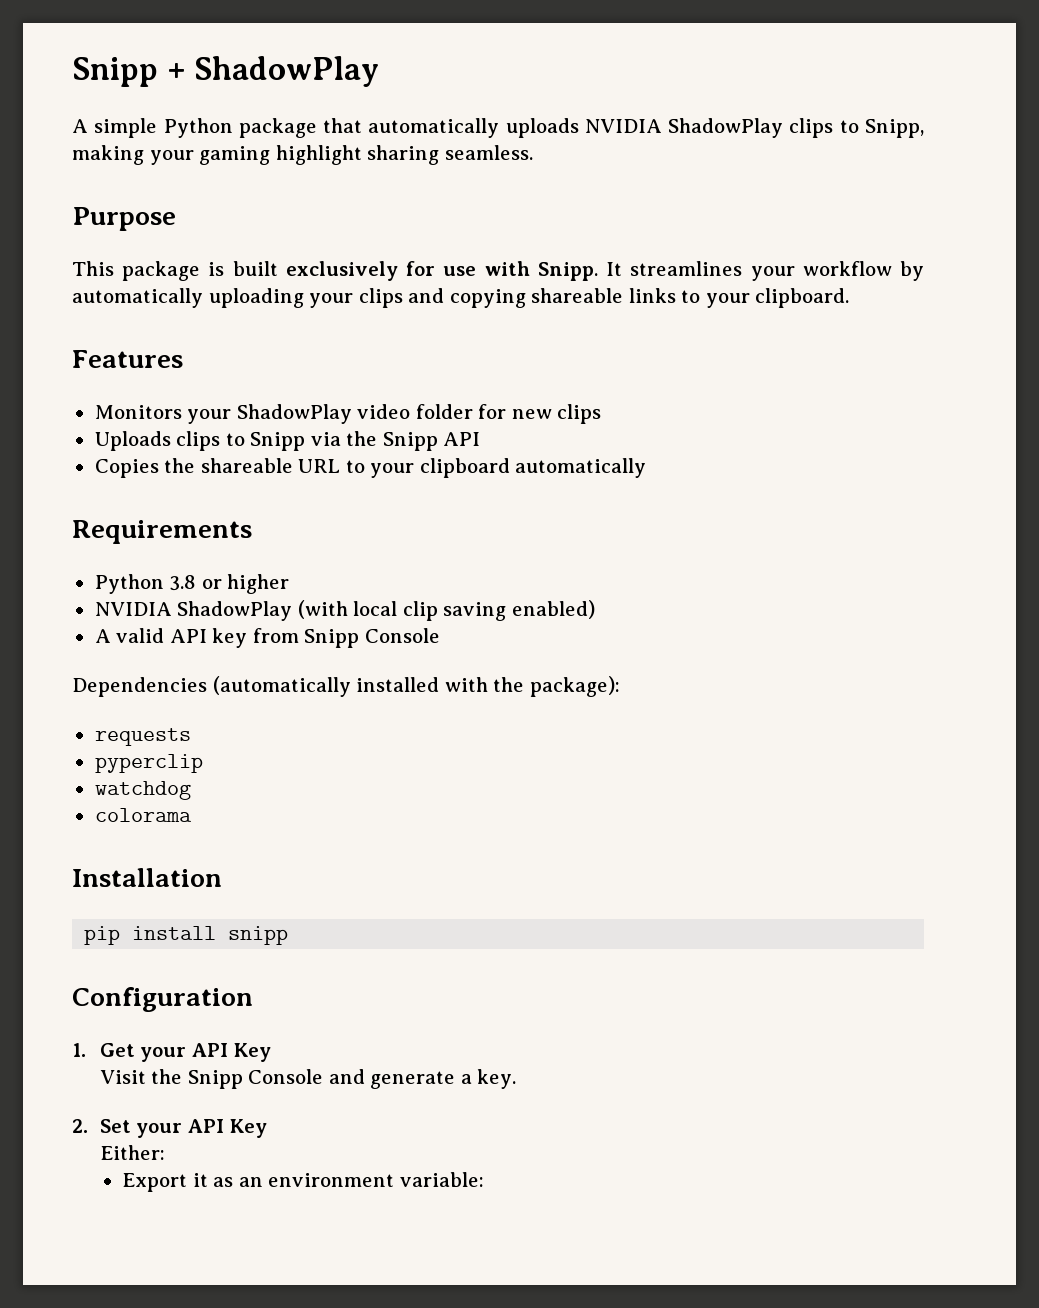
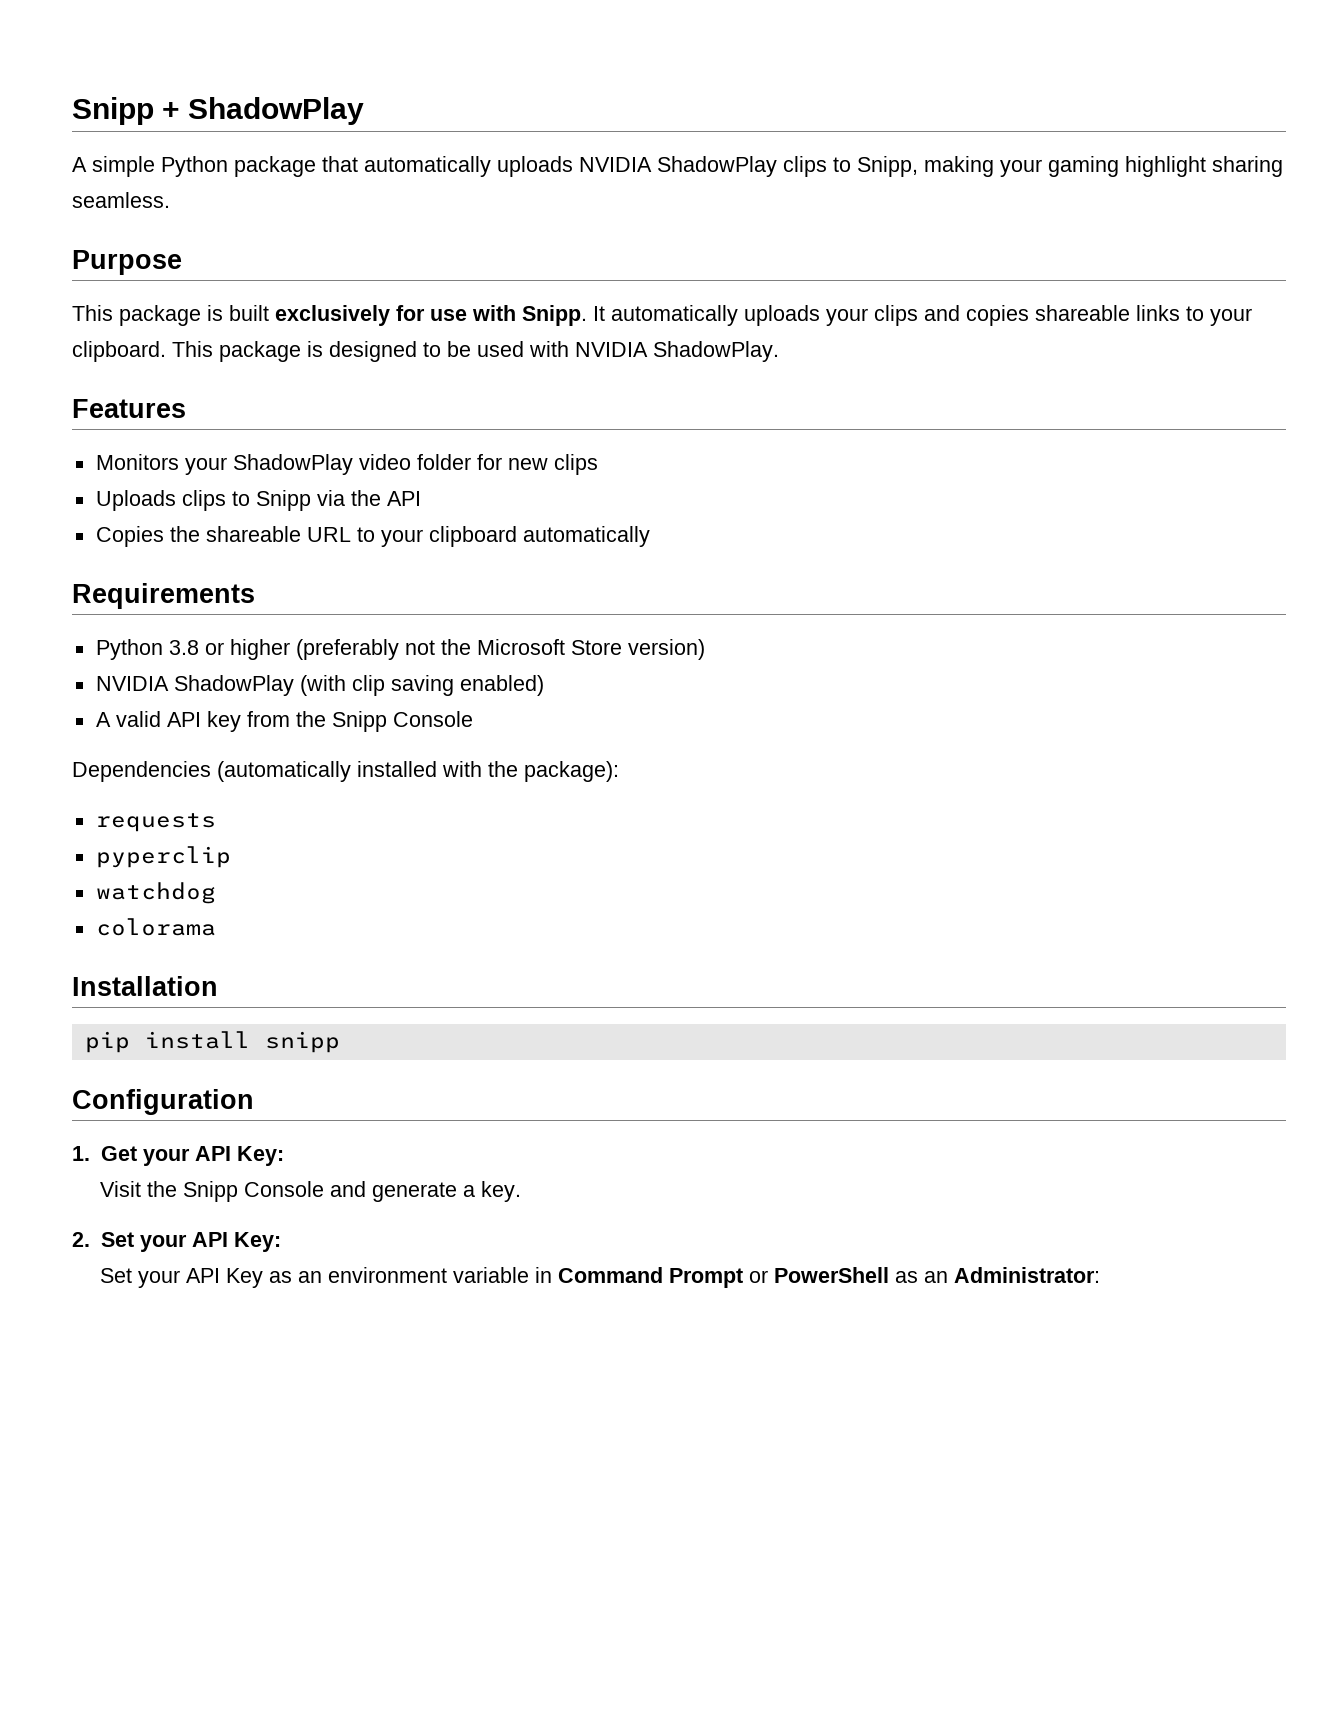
- It streamlines your workflow by automatically uploading your clips and copying shareable links to your clipboard.
+ It automatically uploads your clips and copies shareable links to your clipboard. This package is designed to be used with NVIDIA ShadowPlay.
- Uploads clips to Snipp via the Snipp API
+ Uploads clips to Snipp via the API
- Python 3.8 or higher
+ Python 3.8 or higher (preferably not the Microsoft Store version)
- NVIDIA ShadowPlay (with local clip saving enabled)
+ NVIDIA ShadowPlay (with clip saving enabled)
- A valid API key from Snipp Console
+ A valid API key from the Snipp Console
- 1. Get your API Key
+ 1. Get your API Key:
- 2. Set your API Key
- Either:
- Export it as an environment variable:
+ 2. Set your API Key:
+ Set your API Key as an environment variable in Command Prompt or PowerShell as an Administrator:

